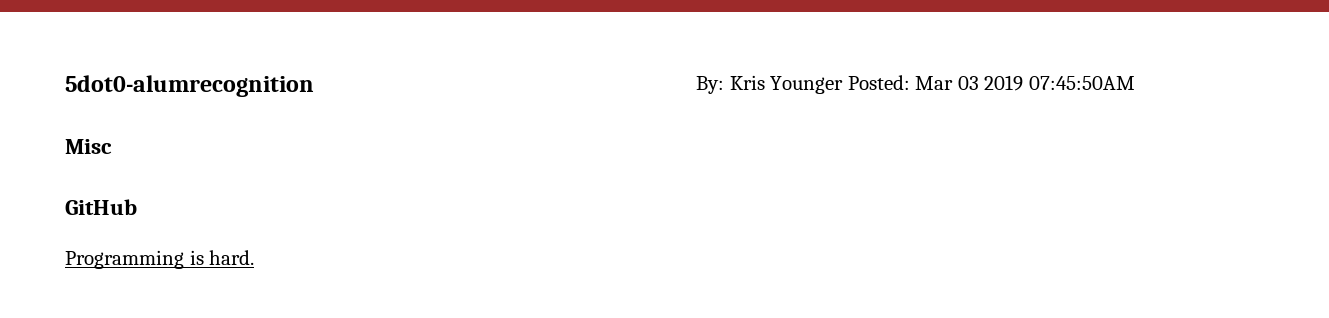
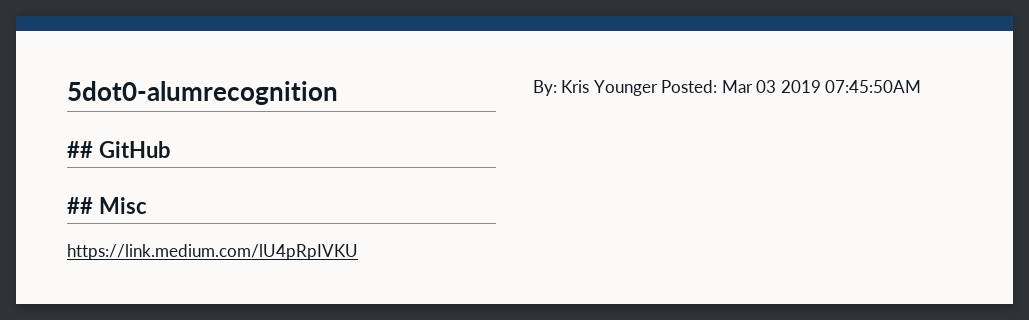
- Misc
- GitHub
- Programming is hard.
+ ## GitHub
+ ## Misc
+ https://link.medium.com/lU4pRpIVKU

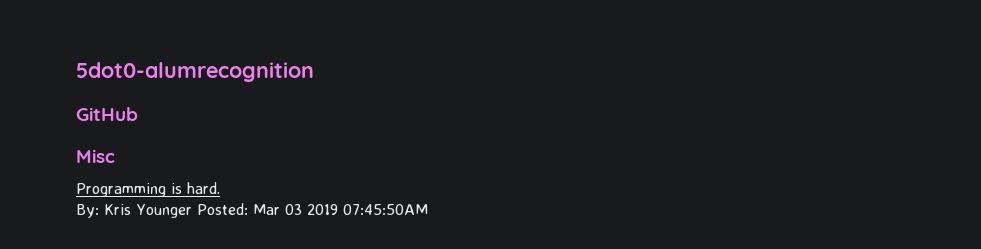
- ## GitHub
+ GitHub
- ## Misc
+ Misc
- https://link.medium.com/lU4pRpIVKU
+ Programming is hard.

